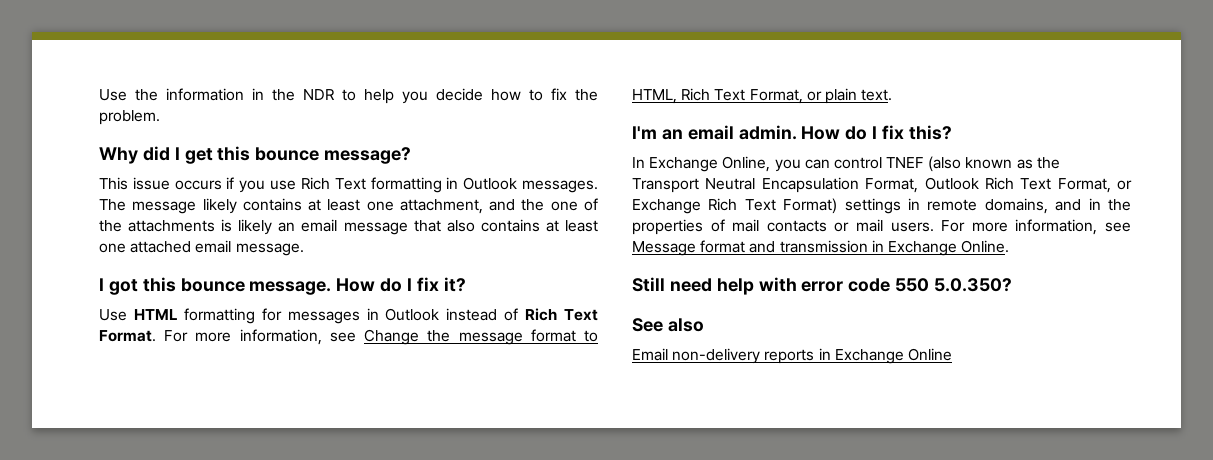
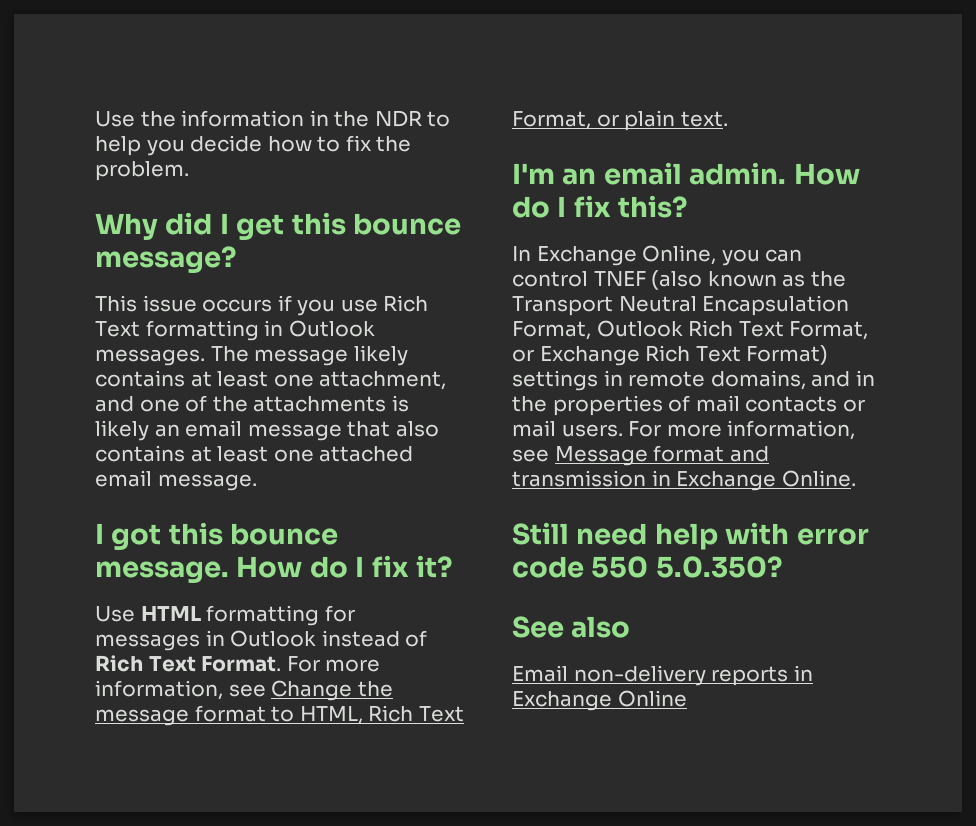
- The message likely contains at least one attachment, and the one of the attachments is likely an email message that also contains at least one attached email message.
+ The message likely contains at least one attachment, and one of the attachments is likely an email message that also contains at least one attached email message.

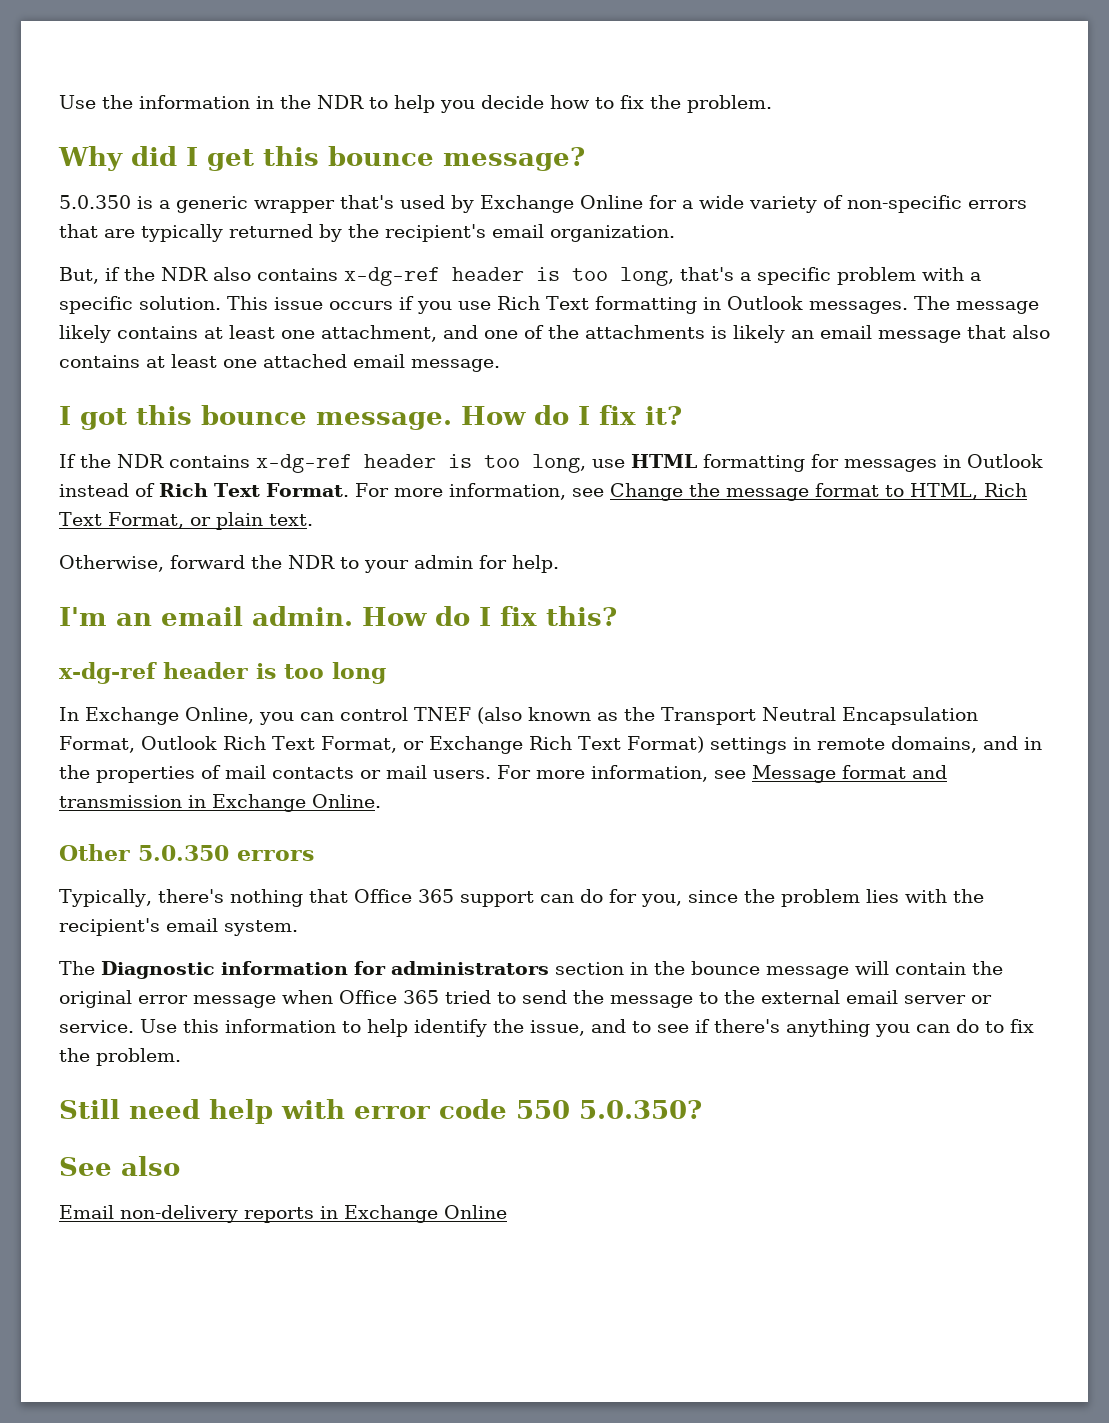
+ 5.0.350 is a generic wrapper that's used by Exchange Online for a wide variety of non-specific errors that are typically returned by the recipient's email organization.
+ But, if the NDR also contains x-dg-ref header is too long, that's a specific problem with a specific solution.
- Use HTML formatting for messages in Outlook instead of Rich Text Format.
+ If the NDR contains x-dg-ref header is too long, use HTML formatting for messages in Outlook instead of Rich Text Format.
+ Otherwise, forward the NDR to your admin for help.
+ x-dg-ref header is too long
+ Other 5.0.350 errors
+ Typically, there's nothing that Office 365 support can do for you, since the problem lies with the recipient's email system.
+ The Diagnostic information for administrators section in the bounce message will contain the original error message when Office 365 tried to send the message to the external email server or service. Use this information to help identify the issue, and to see if there's anything you can do to fix the problem.

